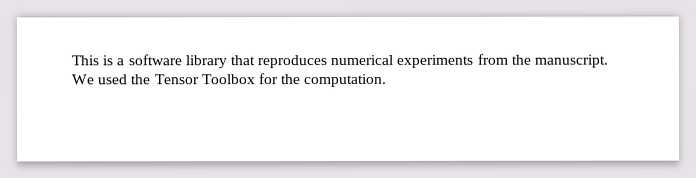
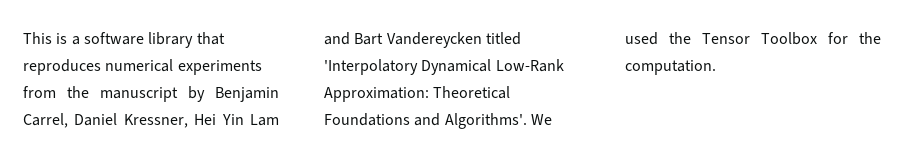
- This is a software library that reproduces numerical experiments from the manuscript.
+ This is a software library that reproduces numerical experiments from the manuscript by Benjamin Carrel, Daniel Kressner, Hei Yin Lam and Bart Vandereycken titled 'Interpolatory Dynamical Low-Rank Approximation: Theoretical Foundations and Algorithms'.

